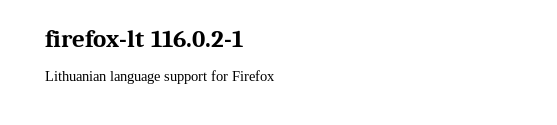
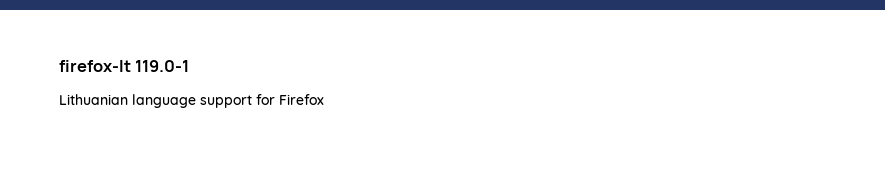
- firefox-lt 116.0.2-1
+ firefox-lt 119.0-1

